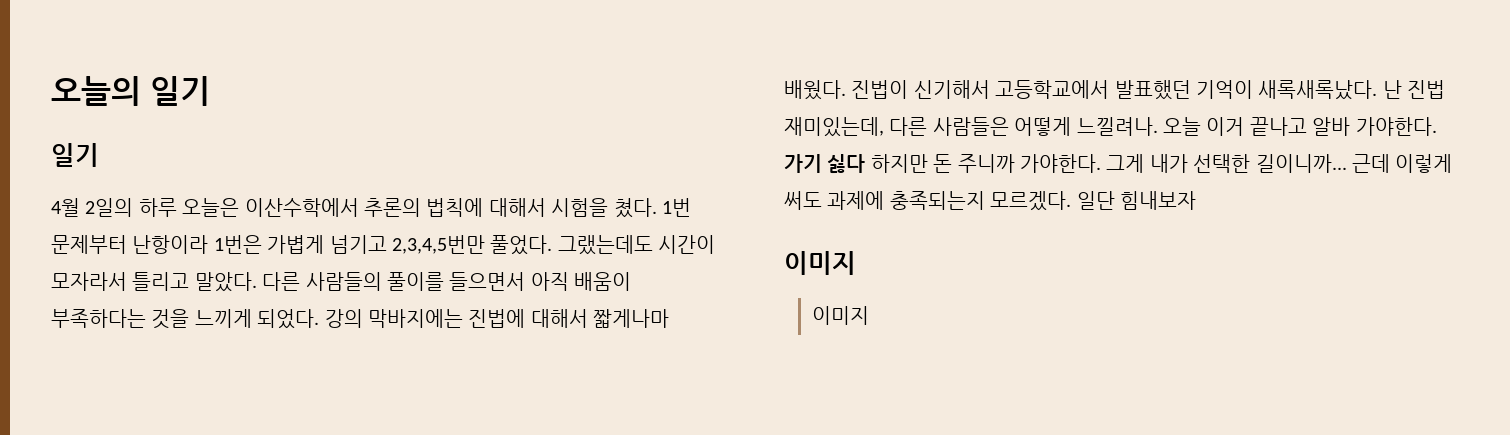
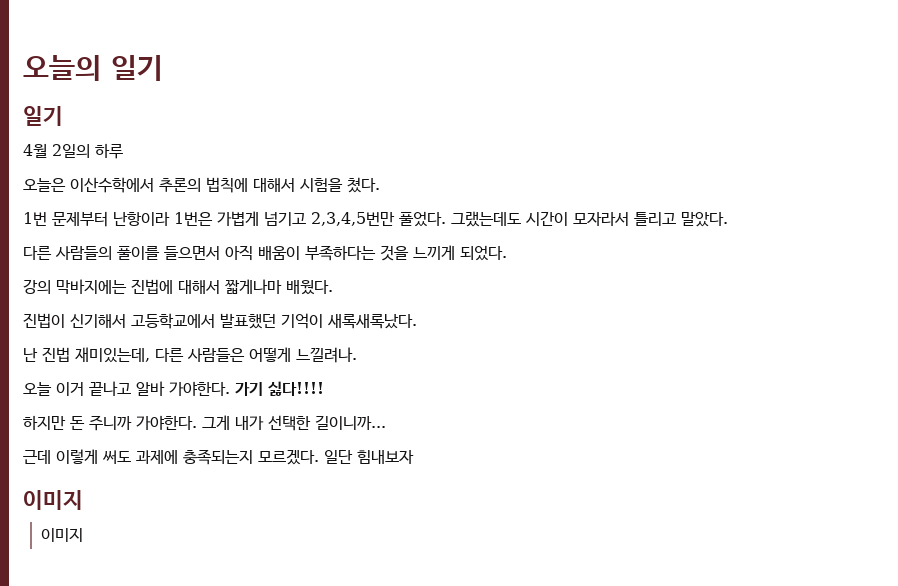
- 4월 2일의 하루 오늘은 이산수학에서 추론의 법칙에 대해서 시험을 쳤다. 1번 문제부터 난항이라 1번은 가볍게 넘기고 2,3,4,5번만 풀었다.
+ 4월 2일의 하루
+ 오늘은 이산수학에서 추론의 법칙에 대해서 시험을 쳤다.
+ 1번 문제부터 난항이라 1번은 가볍게 넘기고 2,3,4,5번만 풀었다.
- 그랬는데도 시간이 모자라서 틀리고 말았다. 다른 사람들의 풀이를 들으면서 아직 배움이 부족하다는 것을 느끼게 되었다. 강의 막바지에는 진법에 대해서 짧게나마 배웠다. 진법이 신기해서 고등학교에서 발표했던 기억이 새록새록났다. 난 진법 재미있는데, 다른 사람들은 어떻게 느낄려나. 오늘 이거 끝나고 알바 가야한다.
+ 그랬는데도 시간이 모자라서 틀리고 말았다.
+ 다른 사람들의 풀이를 들으면서 아직 배움이 부족하다는 것을 느끼게 되었다.
+ 강의 막바지에는 진법에 대해서 짧게나마 배웠다.
+ 진법이 신기해서 고등학교에서 발표했던 기억이 새록새록났다.
+ 난 진법 재미있는데, 다른 사람들은 어떻게 느낄려나.
+ 오늘 이거 끝나고 알바 가야한다.
- 가기 싫다 하지만 돈 주니까 가야한다.
+ 가기 싫다!!!!
+ 하지만 돈 주니까 가야한다.
- 그게 내가 선택한 길이니까... 근데 이렇게 써도 과제에 충족되는지 모르겠다.
+ 그게 내가 선택한 길이니까...
+ 근데 이렇게 써도 과제에 충족되는지 모르겠다.

